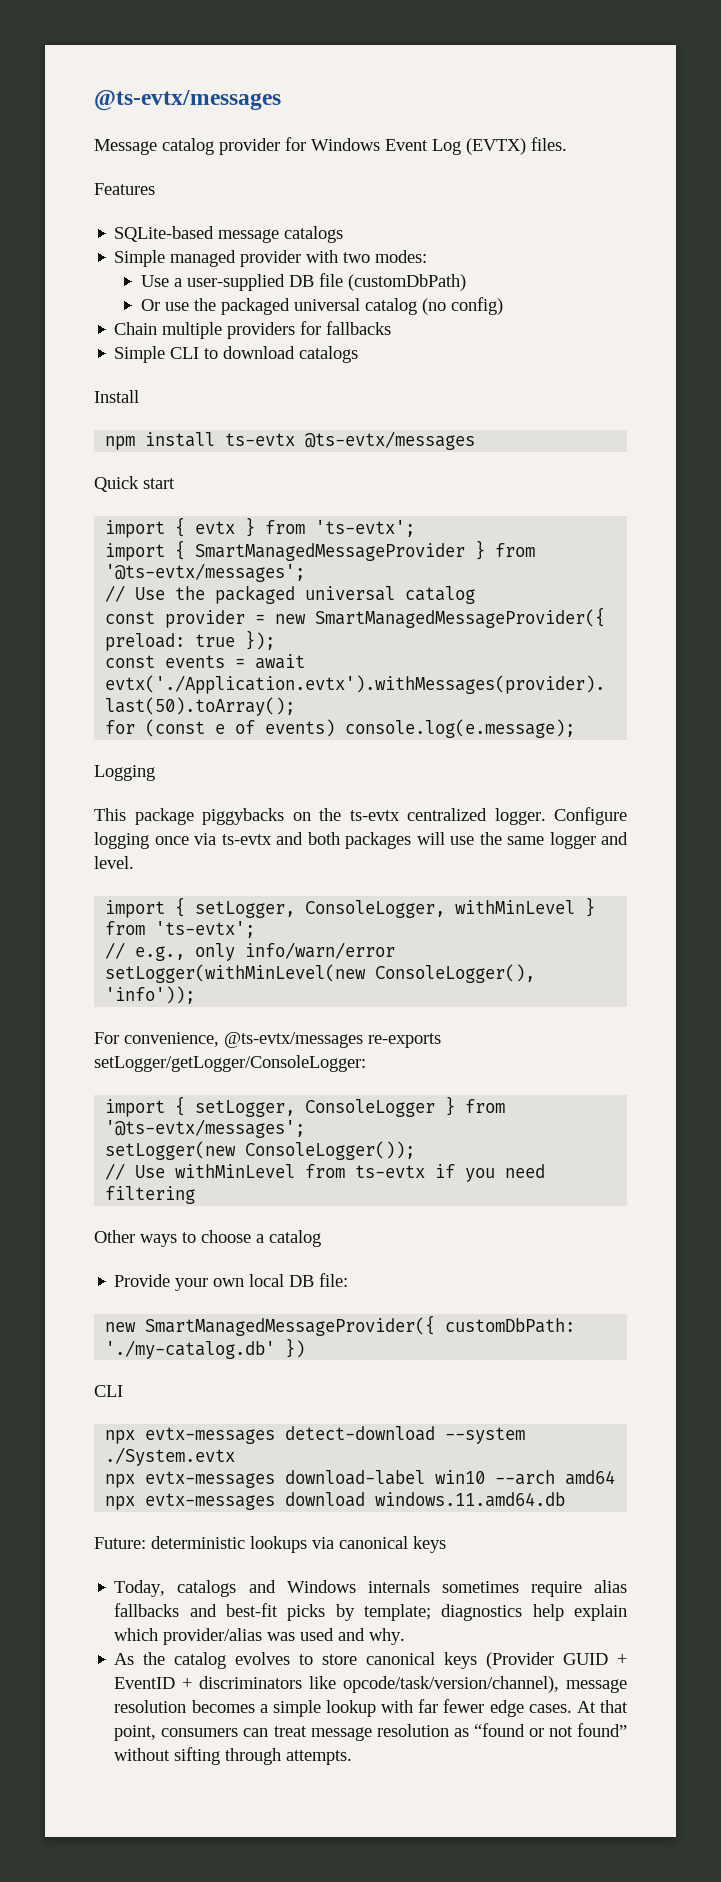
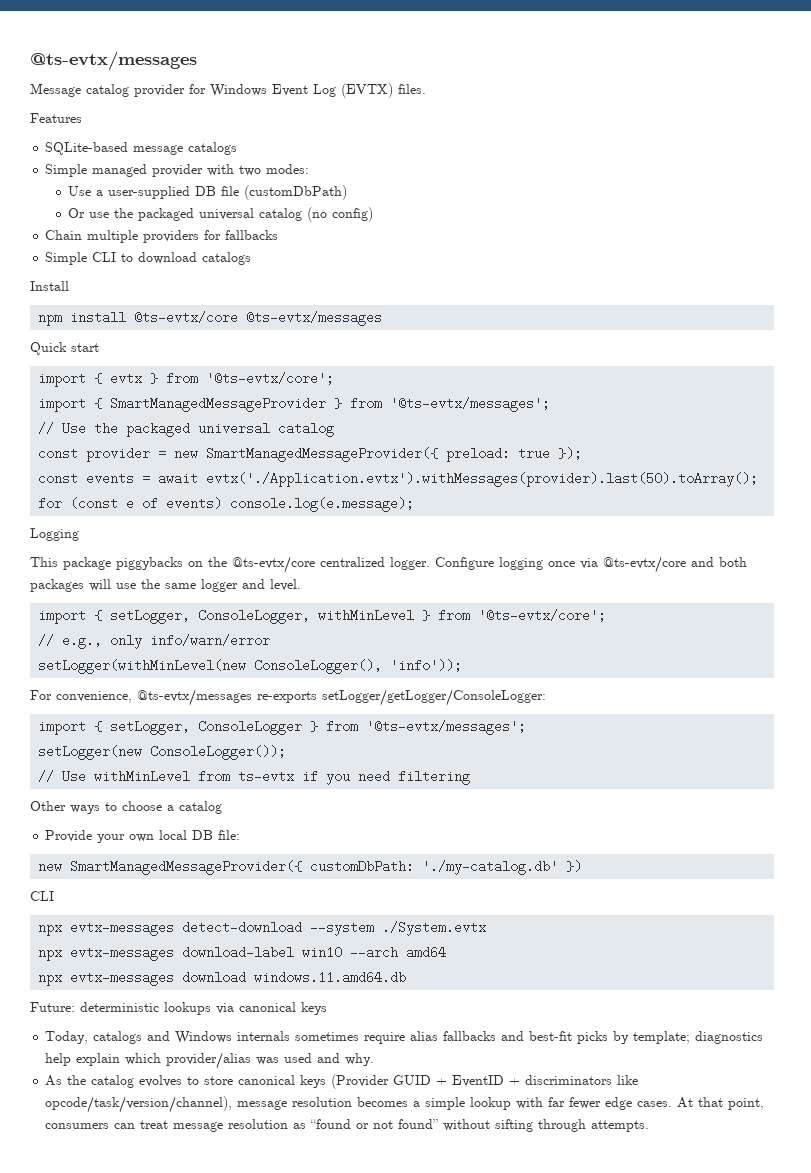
- npm install ts-evtx @ts-evtx/messages
+ npm install @ts-evtx/core @ts-evtx/messages
- import { evtx } from 'ts-evtx';
+ import { evtx } from '@ts-evtx/core';
- This package piggybacks on the ts-evtx centralized logger.
+ This package piggybacks on the @ts-evtx/core centralized logger.
- Configure logging once via ts-evtx and both packages will use the same logger and level.
+ Configure logging once via @ts-evtx/core and both packages will use the same logger and level.
- import { setLogger, ConsoleLogger, withMinLevel } from 'ts-evtx';
+ import { setLogger, ConsoleLogger, withMinLevel } from '@ts-evtx/core';

